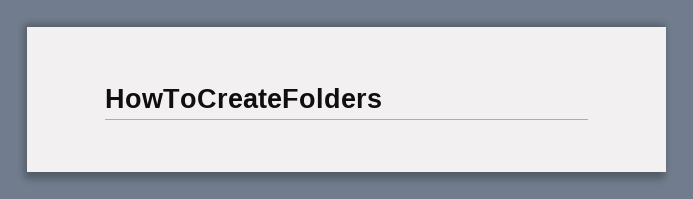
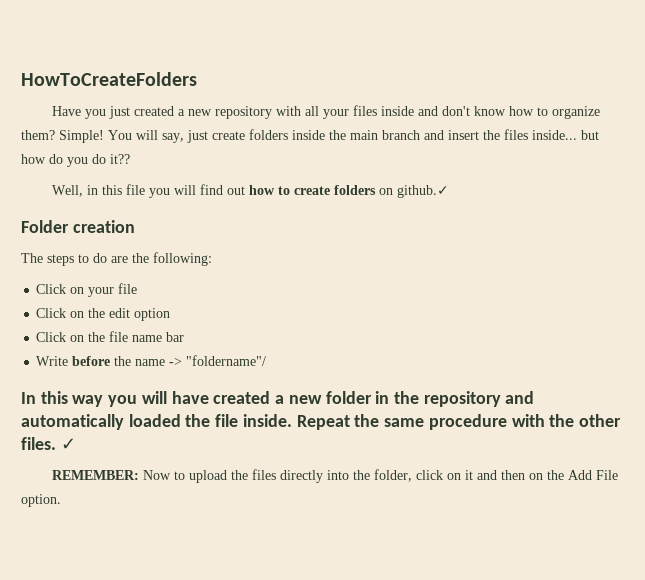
+ Have you just created a new repository with all your files inside and don't know how to organize them? Simple! You will say, just create folders inside the main branch and insert the files inside... but how do you do it??
+ Well, in this file you will find out how to create folders on github.✓
+ Folder creation
+ The steps to do are the following:
+ Click on your file
+ Click on the edit option
+ Click on the file name bar
+ Write before the name -> "foldername"/
+ In this way you will have created a new folder in the repository and automatically loaded the file inside. Repeat the same procedure with the other files. ✓
+ REMEMBER: Now to upload the files directly into the folder, click on it and then on the Add File option.

